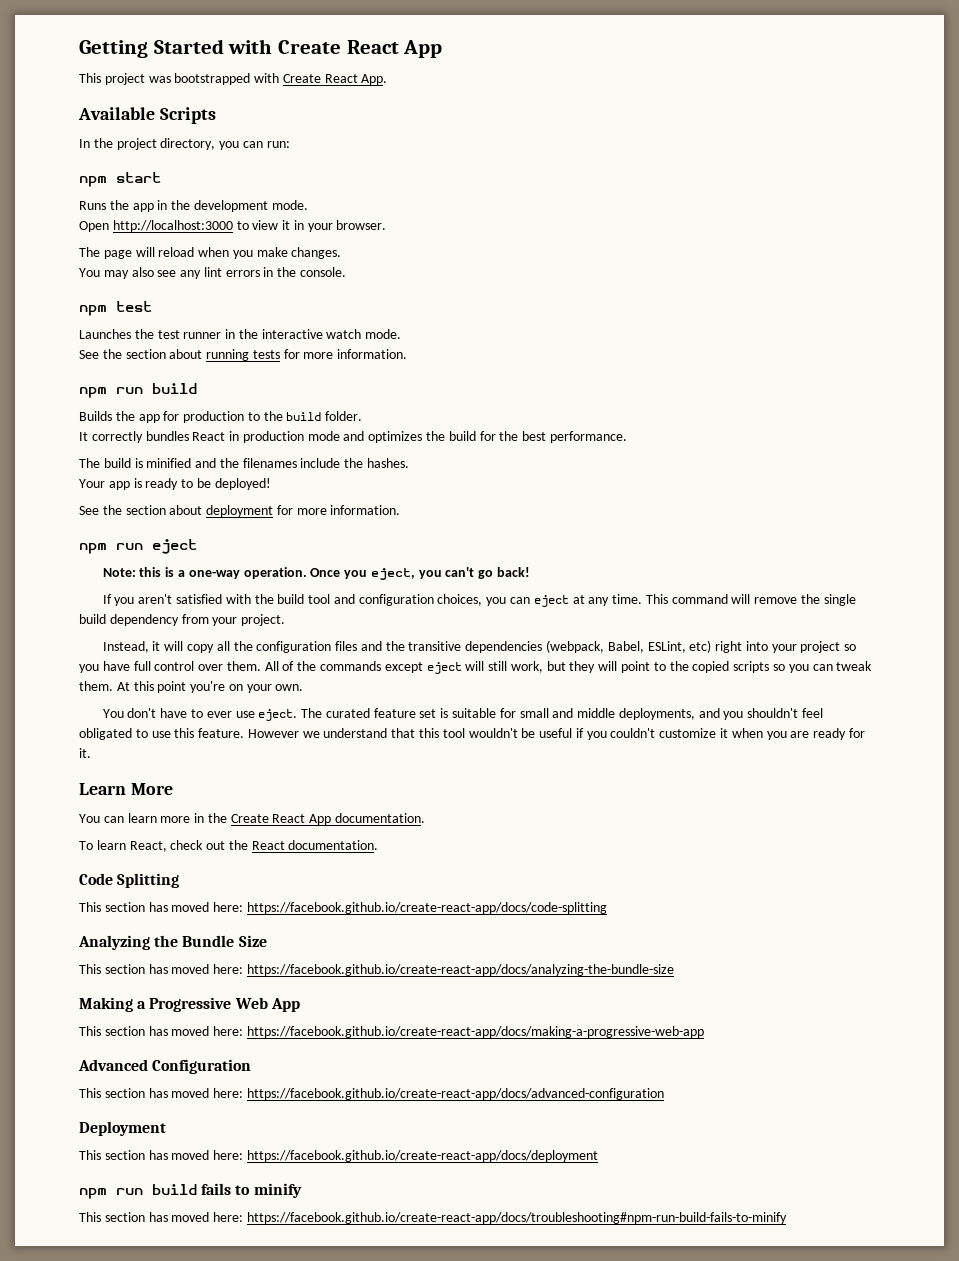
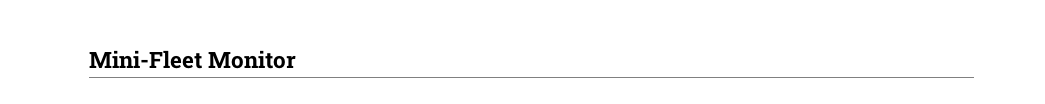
- Getting Started with Create React App
- This project was bootstrapped with Create React App.
- Available Scripts
- In the project directory, you can run:
- npm start
- Runs the app in the development mode.
- Open http://localhost:3000 to view it in your browser.
- The page will reload when you make changes.
- You may also see any lint errors in the console.
- npm test
- Launches the test runner in the interactive watch mode.
- See the section about running tests for more information.
- npm run build
- Builds the app for production to the build folder.
- It correctly bundles React in production mode and optimizes the build for the best performance.
- The build is minified and the filenames include the hashes.
- Your app is ready to be deployed!
- See the section about deployment for more information.
- npm run eject
- Note: this is a one-way operation. Once you eject, you can't go back!
- If you aren't satisfied with the build tool and configuration choices, you can eject at any time. This command will remove the single build dependency from your project.
- Instead, it will copy all the configuration files and the transitive dependencies (webpack, Babel, ESLint, etc) right into your project so you have full control over them. All of the commands except eject will still work, but they will point to the copied scripts so you can tweak them. At this point you're on your own.
- You don't have to ever use eject. The curated feature set is suitable for small and middle deployments, and you shouldn't feel obligated to use this feature. However we understand that this tool wouldn't be useful if you couldn't customize it when you are ready for it.
- Learn More
- You can learn more in the Create React App documentation.
- To learn React, check out the React documentation.
- Code Splitting
- This section has moved here: https://facebook.github.io/create-react-app/docs/code-splitting
- Analyzing the Bundle Size
- This section has moved here: https://facebook.github.io/create-react-app/docs/analyzing-the-bundle-size
- Making a Progressive Web App
- This section has moved here: https://facebook.github.io/create-react-app/docs/making-a-progressive-web-app
- Advanced Configuration
- This section has moved here: https://facebook.github.io/create-react-app/docs/advanced-configuration
- Deployment
- This section has moved here: https://facebook.github.io/create-react-app/docs/deployment
- npm run build fails to minify
- This section has moved here: https://facebook.github.io/create-react-app/docs/troubleshooting#npm-run-build-fails-to-minify
+ Mini-Fleet Monitor

